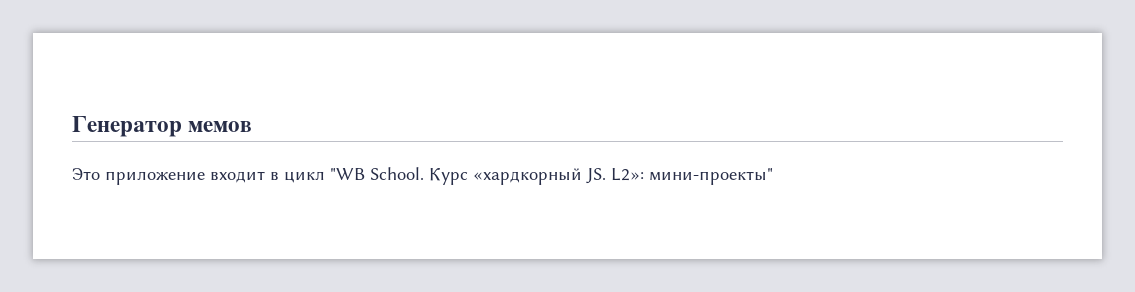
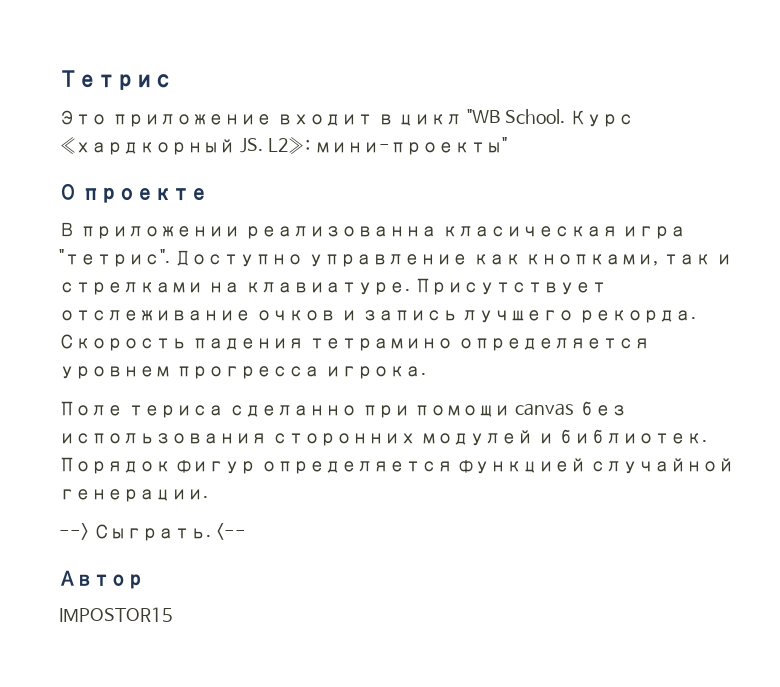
- Генератор мемов
+ Тетрис
+ О проекте
+ В приложении реализованна класическая игра "тетрис". Доступно управление как кнопками, так и стрелками на клавиатуре. Присутствует отслеживание очков и запись лучшего рекорда. Скорость падения тетрамино определяется уровнем прогресса игрока.
+ Поле териса сделанно при помощи canvas без использования сторонних модулей и библиотек. Порядок фигур определяется функцией случайной генерации.
+ --> Сыграть. <--
+ Автор
+ IMPOSTOR15

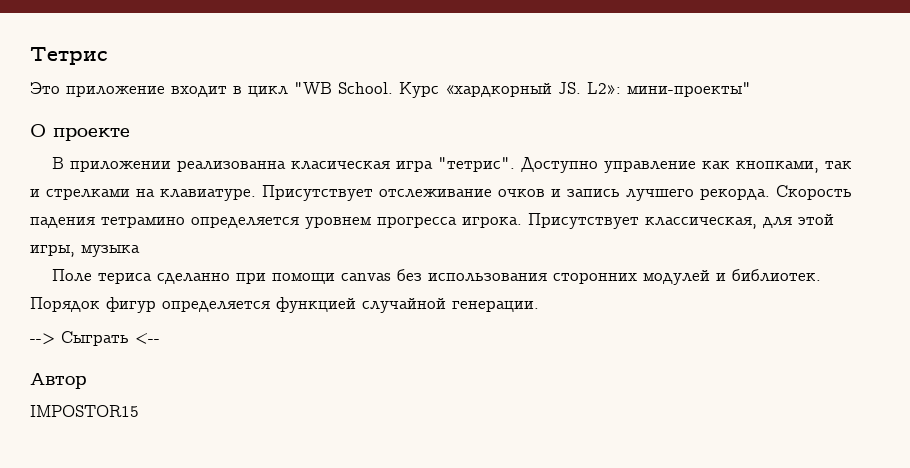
+ Присутствует классическая, для этой игры, музыка
- --> Сыграть. <--
+ --> Сыграть <--

